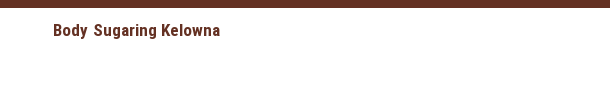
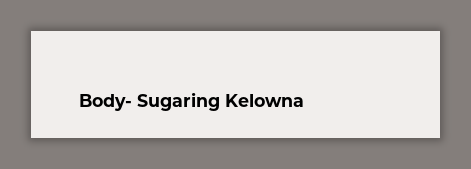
- Body Sugaring Kelowna
+ Body- Sugaring Kelowna

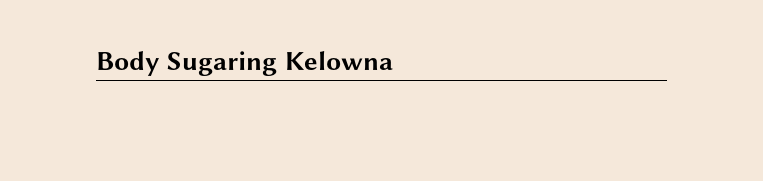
- Body- Sugaring Kelowna
+ Body Sugaring Kelowna

